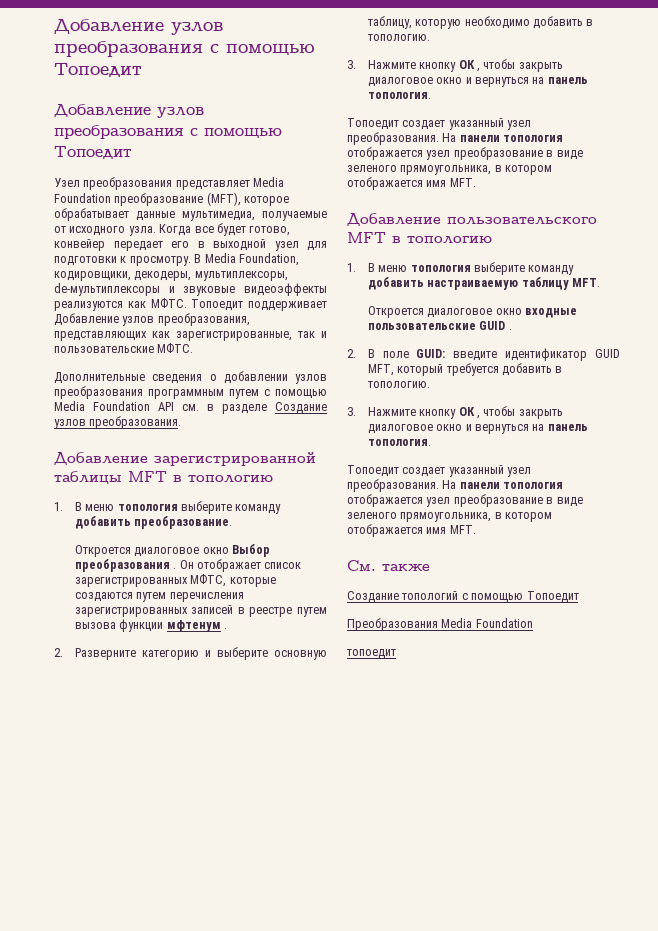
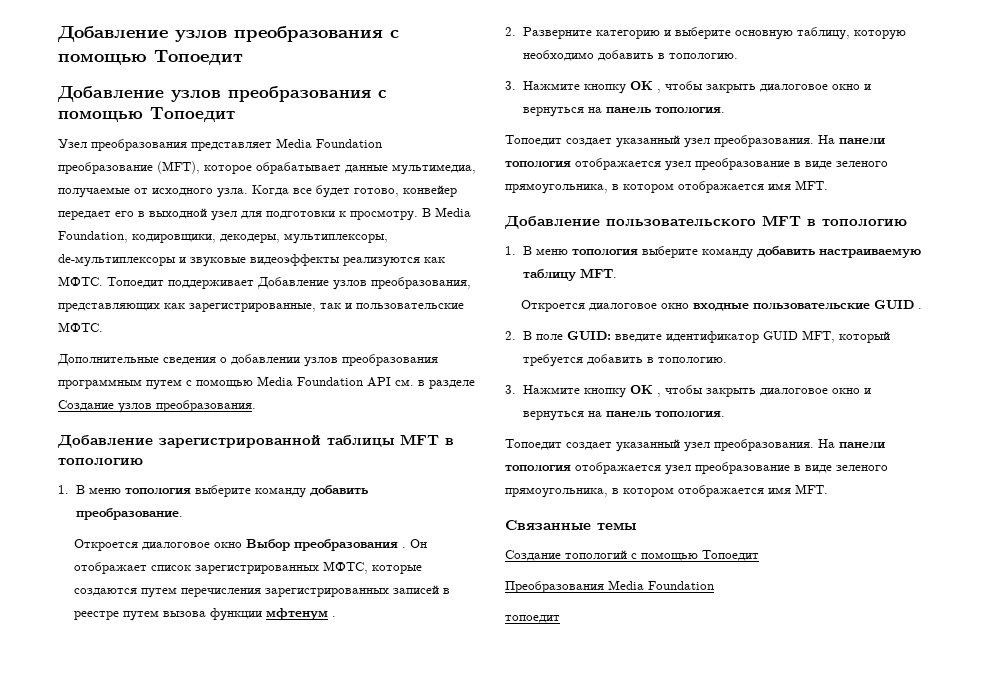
- См. также
+ Связанные темы

